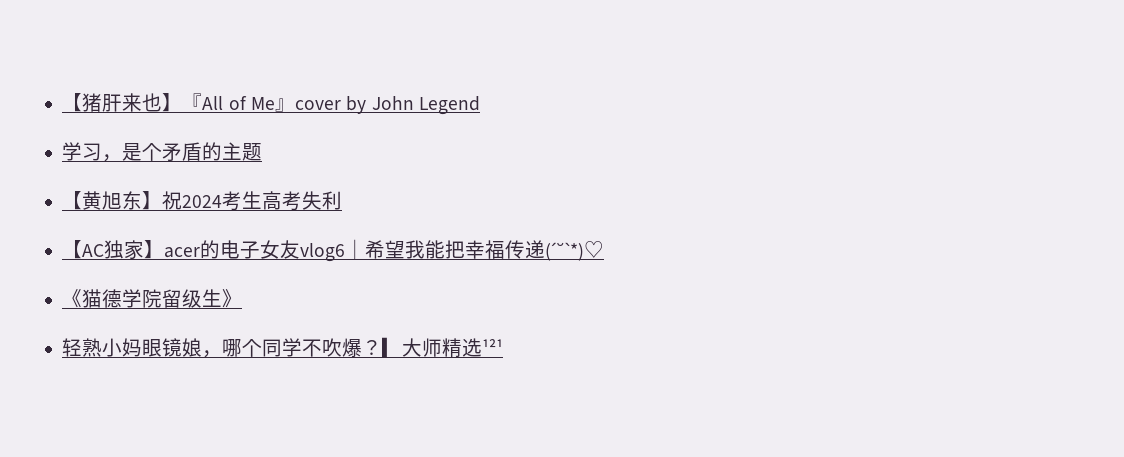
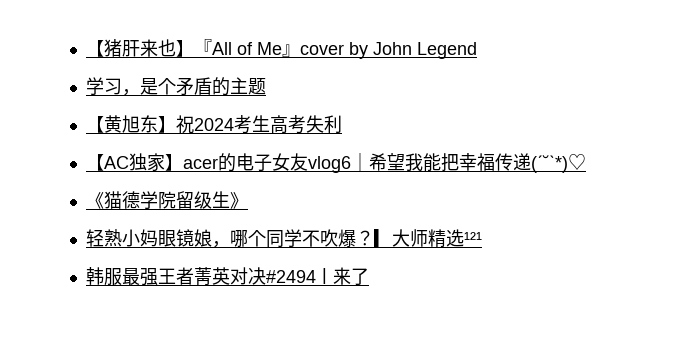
+ 韩服最强王者菁英对决#2494ㅣ来了

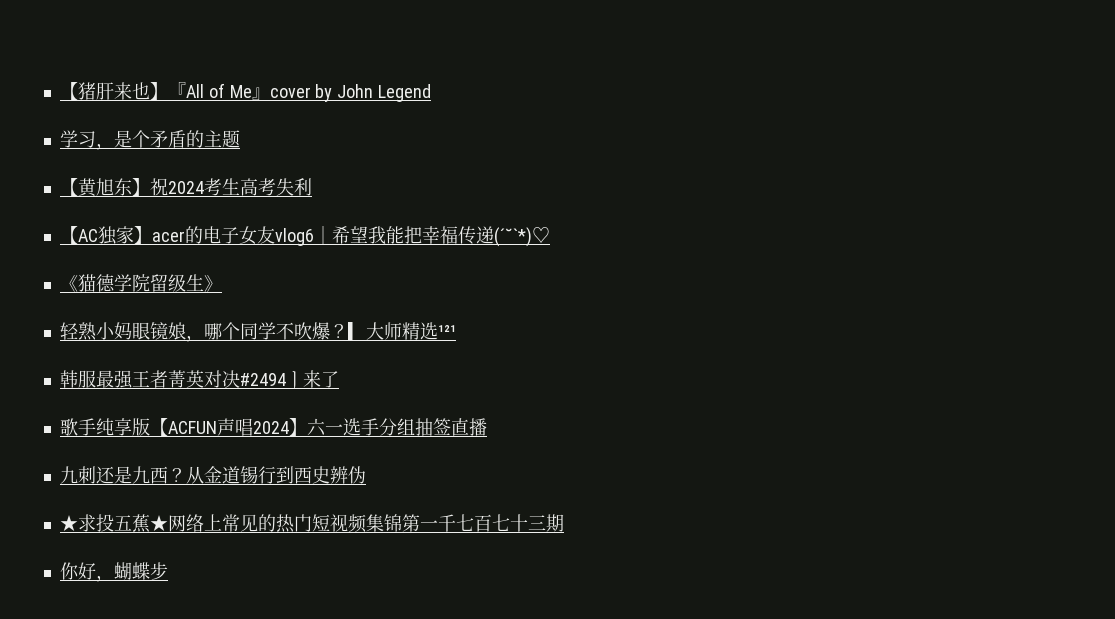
+ 歌手纯享版【ACFUN声唱2024】六一选手分组抽签直播
+ 九刺还是九西？从金道锡行到西史辨伪
+ ★求投五蕉★网络上常见的热门短视频集锦第一千七百七十三期
+ 你好，蝴蝶步

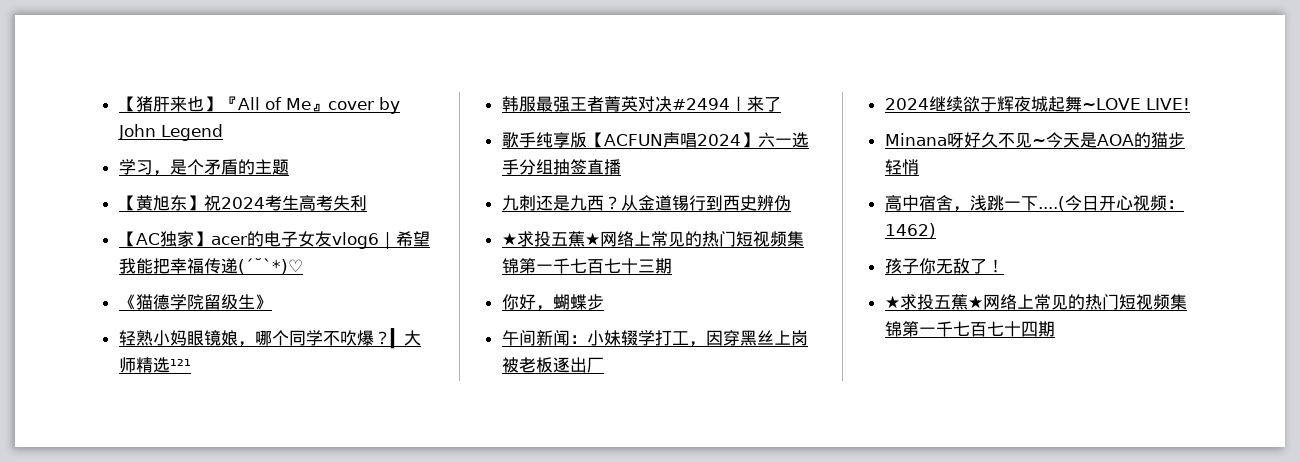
+ 午间新闻：小妹辍学打工，因穿黑丝上岗被老板逐出厂
+ 2024继续欲于辉夜城起舞~LOVE LIVE!
+ Minana呀好久不见~今天是AOA的猫步轻悄
+ 高中宿舍，浅跳一下....(今日开心视频：1462)
+ 孩子你无敌了！
+ ★求投五蕉★网络上常见的热门短视频集锦第一千七百七十四期

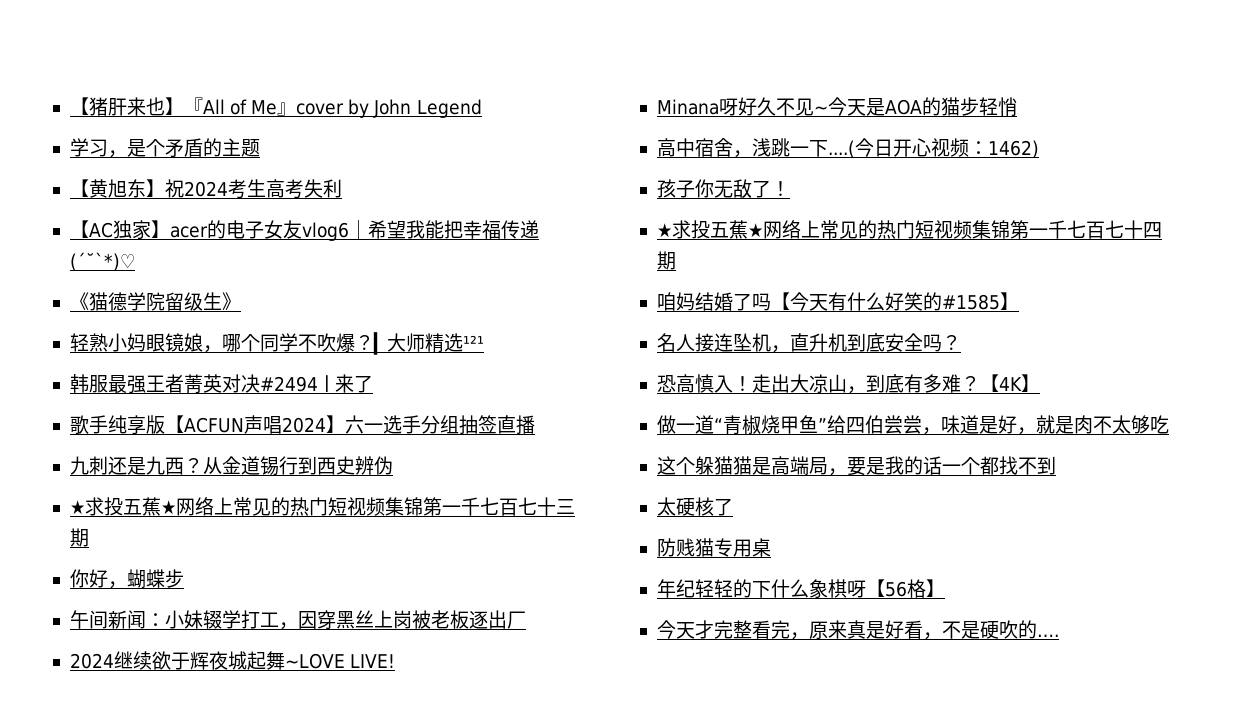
+ 咱妈结婚了吗【今天有什么好笑的#1585】
+ 名人接连坠机，直升机到底安全吗？
+ 恐高慎入！走出大凉山，到底有多难？【4K】
+ 做一道“青椒烧甲鱼”给四伯尝尝，味道是好，就是肉不太够吃
+ 这个躲猫猫是高端局，要是我的话一个都找不到
+ 太硬核了
+ 防贱猫专用桌
+ 年纪轻轻的下什么象棋呀【56格】
+ 今天才完整看完，原来真是好看，不是硬吹的….

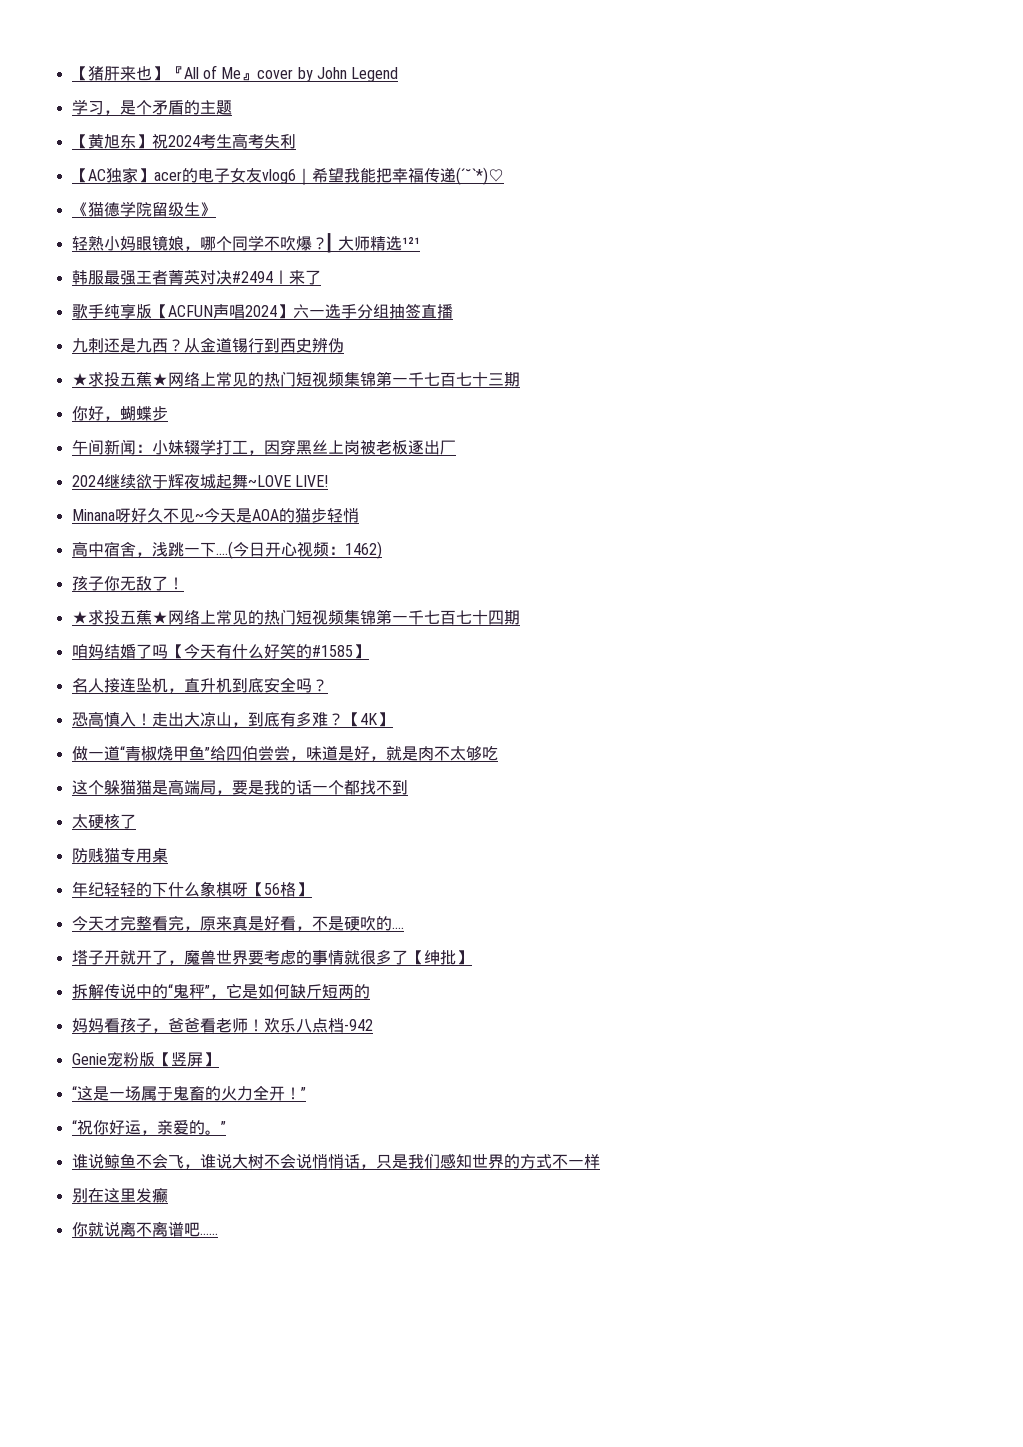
+ 塔子开就开了，魔兽世界要考虑的事情就很多了【绅批】
+ 拆解传说中的“鬼秤”，它是如何缺斤短两的
+ 妈妈看孩子，爸爸看老师！欢乐八点档-942
+ Genie宠粉版【竖屏】
+ “这是一场属于鬼畜的火力全开！”
+ “祝你好运，亲爱的。”
+ 谁说鲸鱼不会飞，谁说大树不会说悄悄话，只是我们感知世界的方式不一样
+ 别在这里发癫
+ 你就说离不离谱吧……

